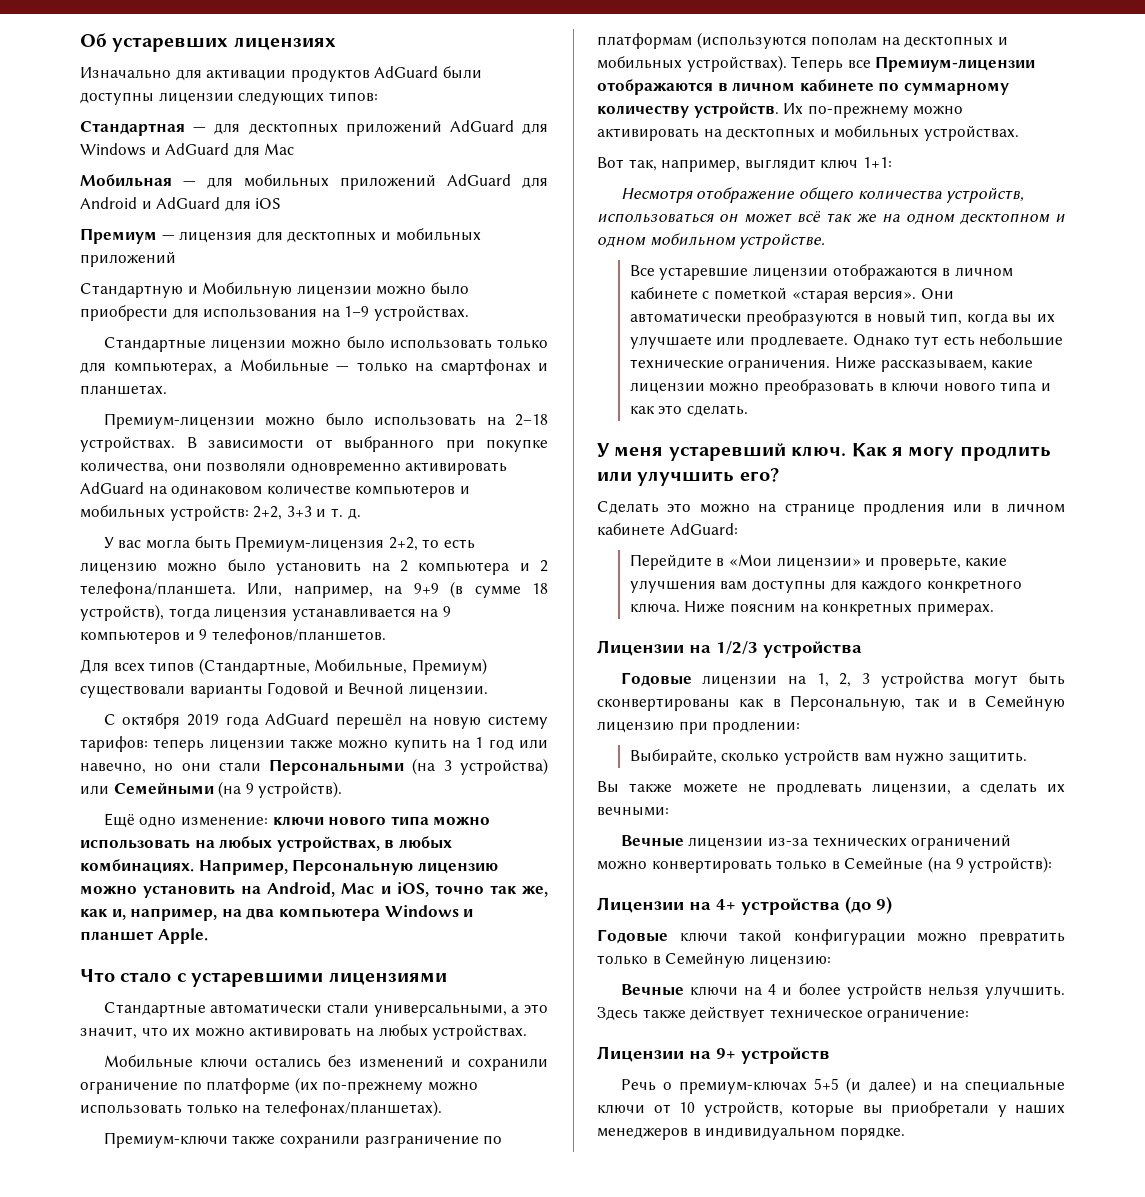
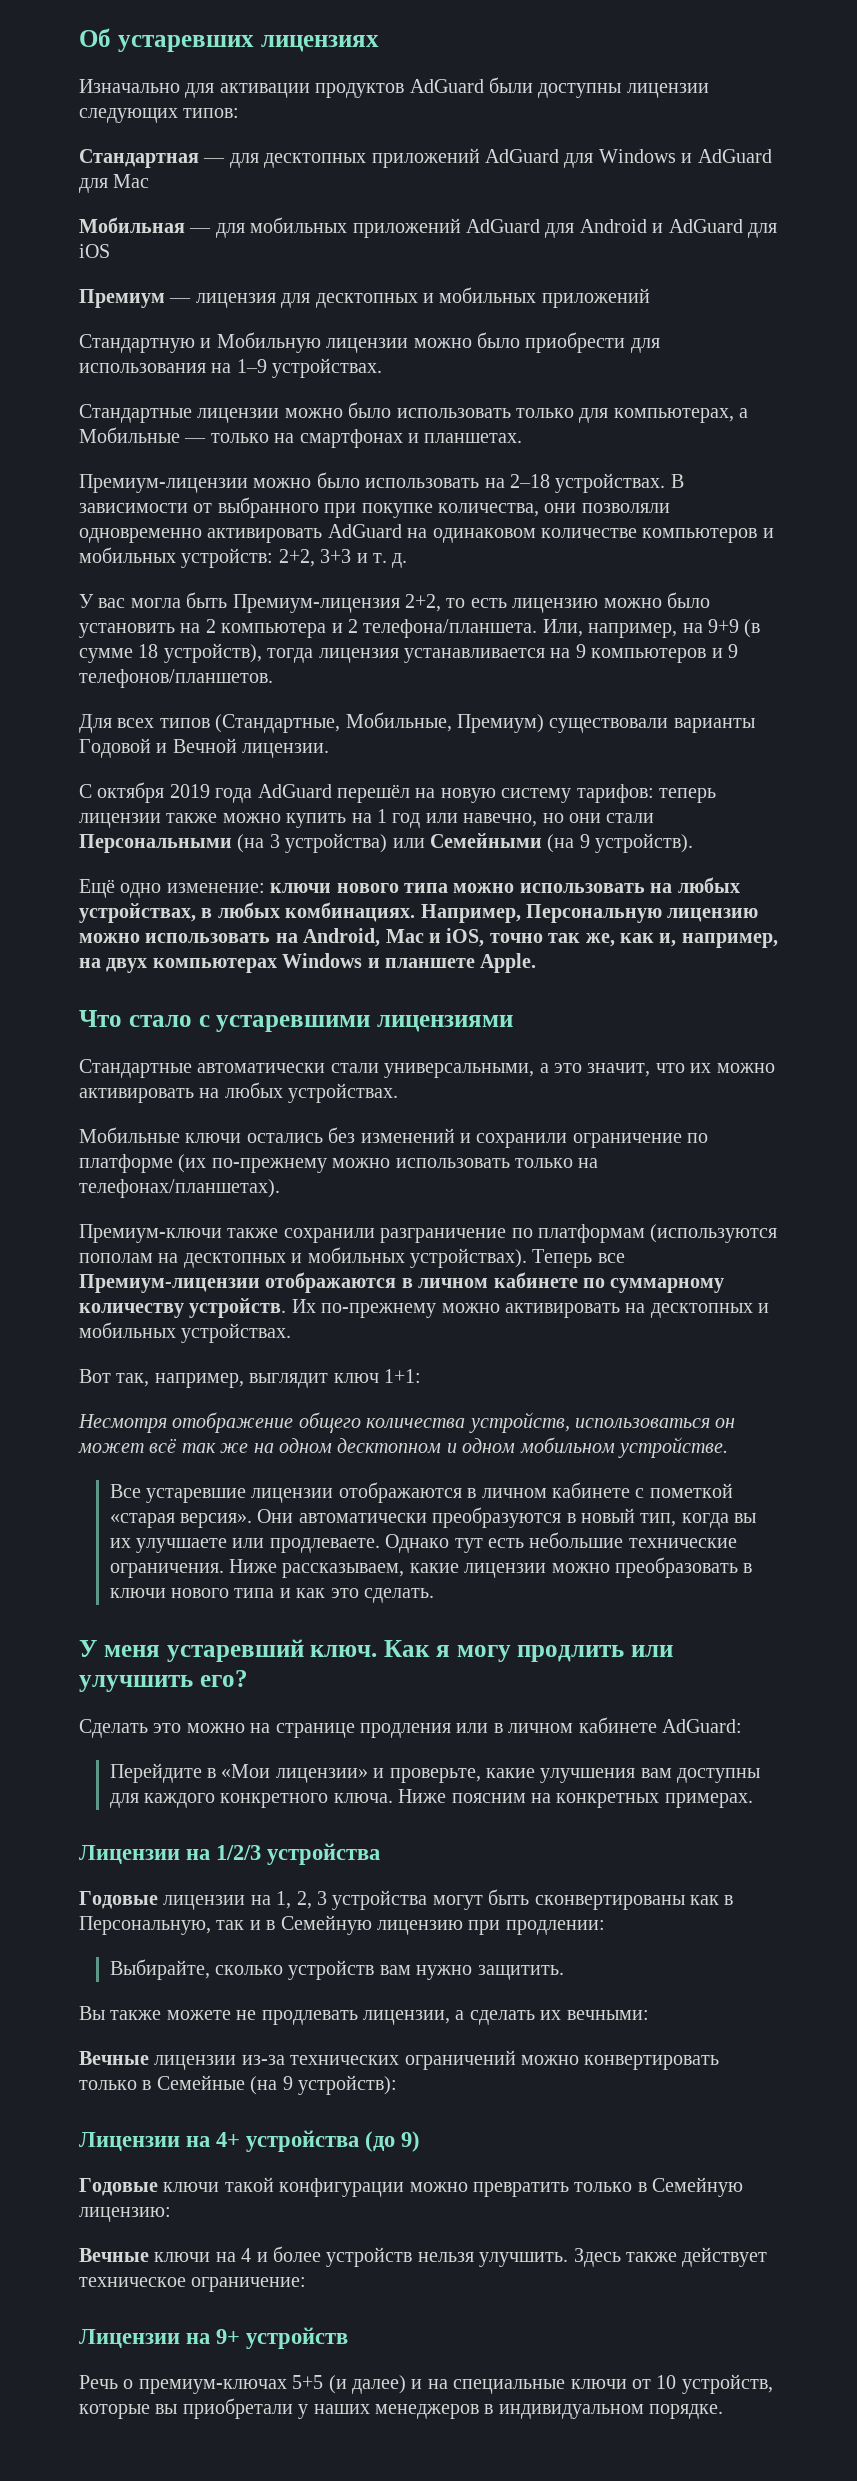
- Например, Персональную лицензию можно установить на Android, Мас и iOS, точно так же, как и, например, на два компьютера Windows и планшет Apple.
+ Например, Персональную лицензию можно использовать на Android, Мас и iOS, точно так же, как и, например, на двух компьютерах Windows и планшете Apple.

